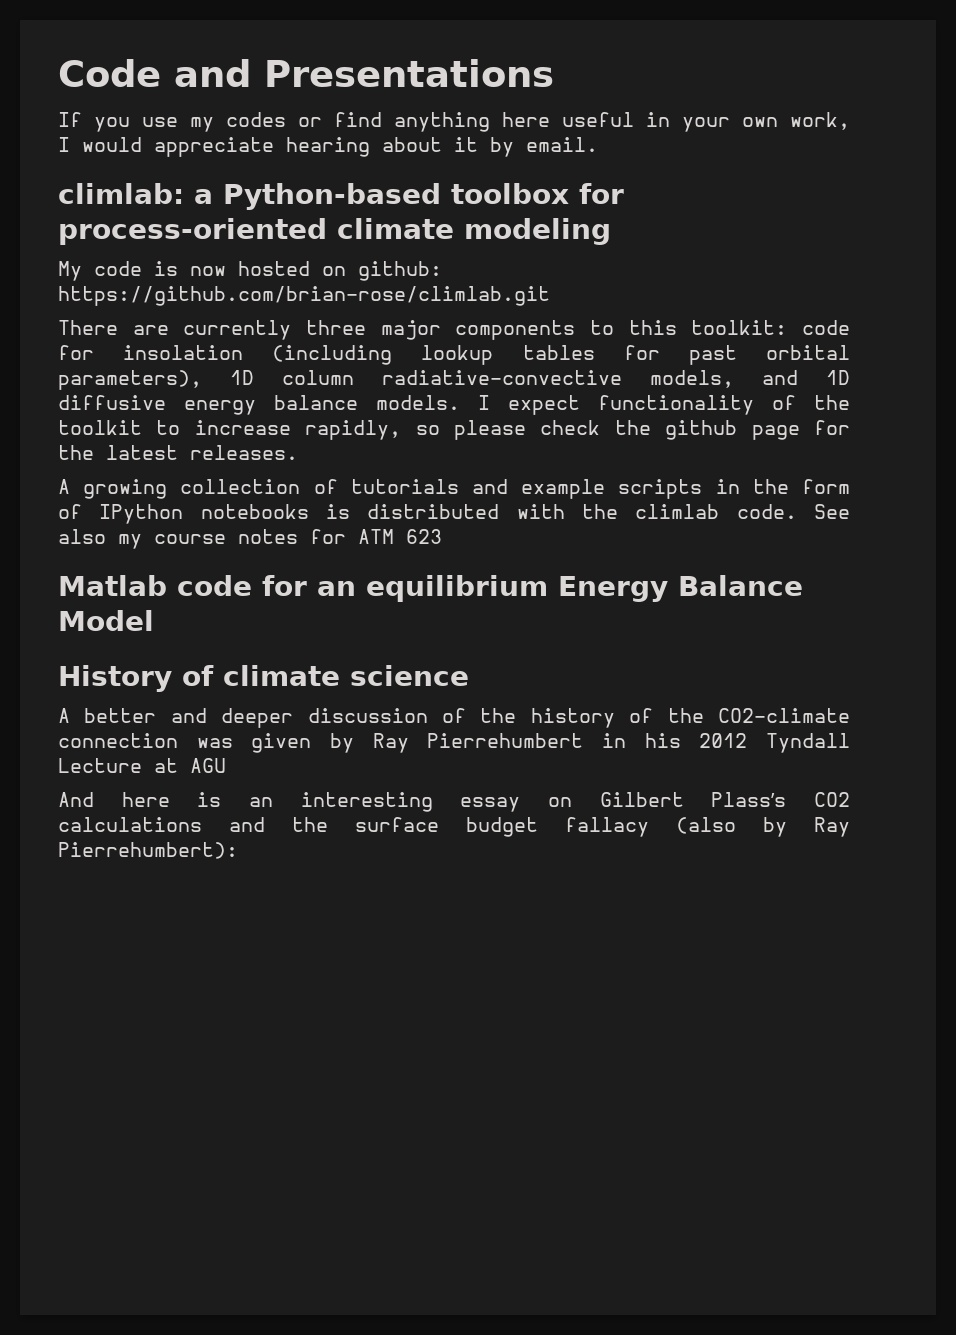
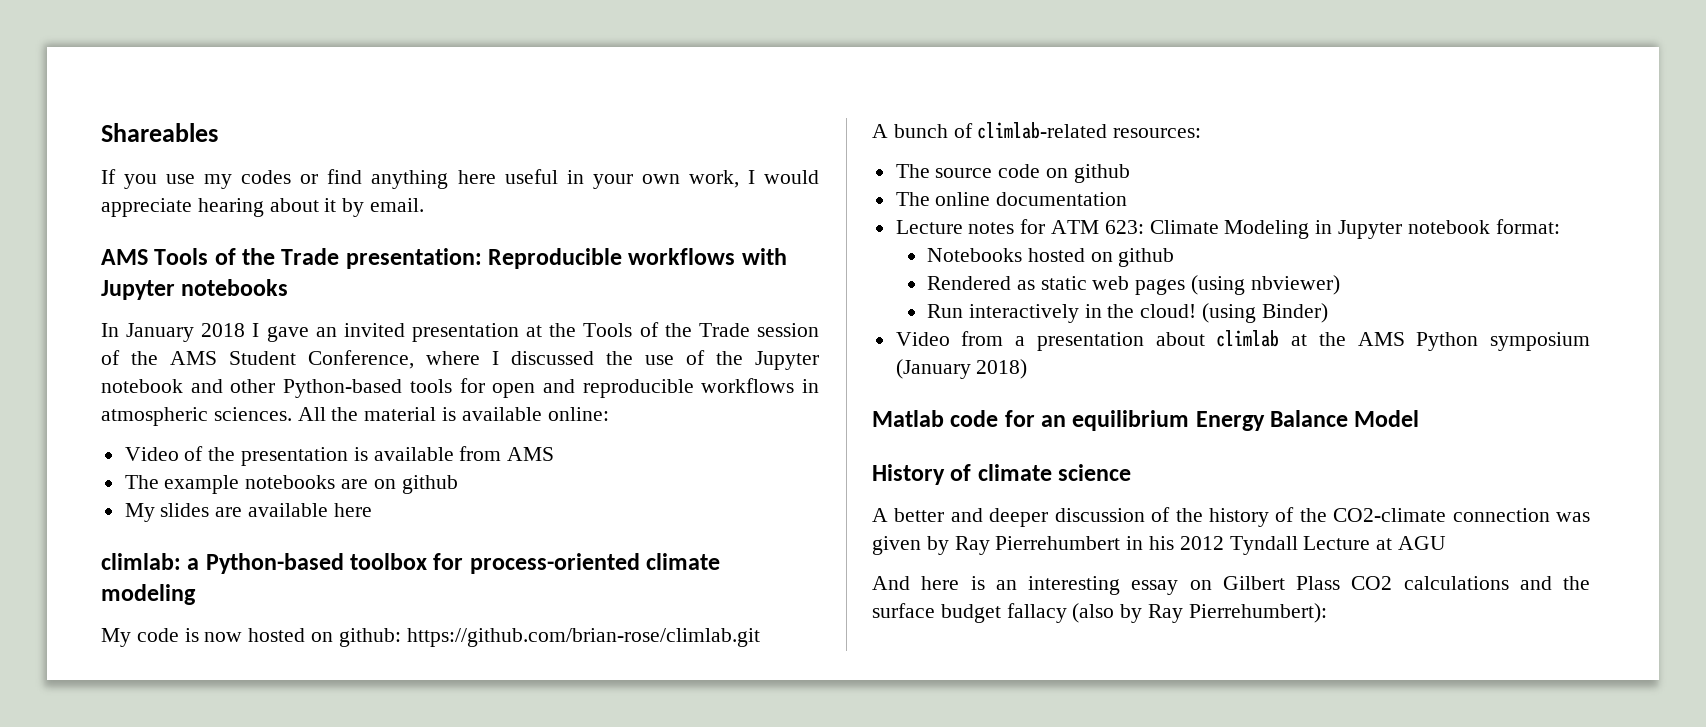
- Code and Presentations
+ Shareables
+ AMS Tools of the Trade presentation: Reproducible workflows with Jupyter notebooks
+ In January 2018 I gave an invited presentation at the Tools of the Trade session of the AMS Student Conference, where I discussed the use of the Jupyter notebook and other Python-based tools for open and reproducible workflows in atmospheric sciences. All the material is available online:
+ Video of the presentation is available from AMS
+ The example notebooks are on github
+ My slides are available here
- There are currently three major components to this toolkit: code for insolation (including lookup tables for past orbital parameters), 1D column radiative-convective models, and 1D diffusive energy balance models. I expect functionality of the toolkit to increase rapidly, so please check the github page for the latest releases.
- A growing collection of tutorials and example scripts in the form of IPython notebooks is distributed with the climlab code. See also my course notes for ATM 623
+ A bunch of climlab-related resources:
+ The source code on github
+ The online documentation
+ Lecture notes for ATM 623: Climate Modeling in Jupyter notebook format:
+ Notebooks hosted on github
+ Rendered as static web pages (using nbviewer)
+ Run interactively in the cloud! (using Binder)
+ Video from a presentation about climlab at the AMS Python symposium (January 2018)
- And here is an interesting essay on Gilbert Plass’s CO2 calculations and the surface budget fallacy (also by Ray Pierrehumbert):
+ And here is an interesting essay on Gilbert Plass CO2 calculations and the surface budget fallacy (also by Ray Pierrehumbert):

